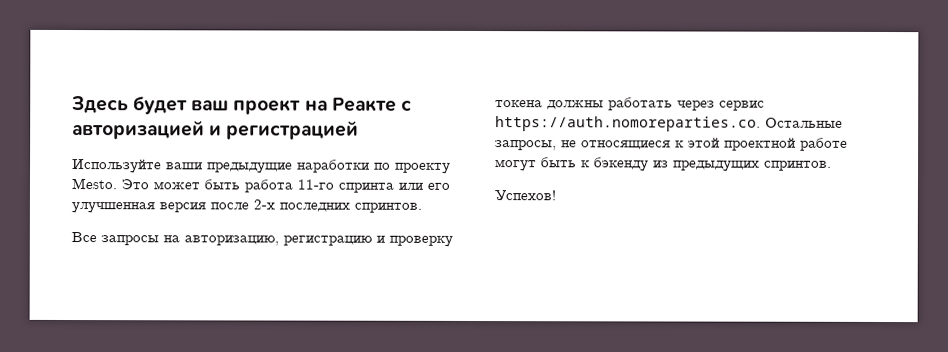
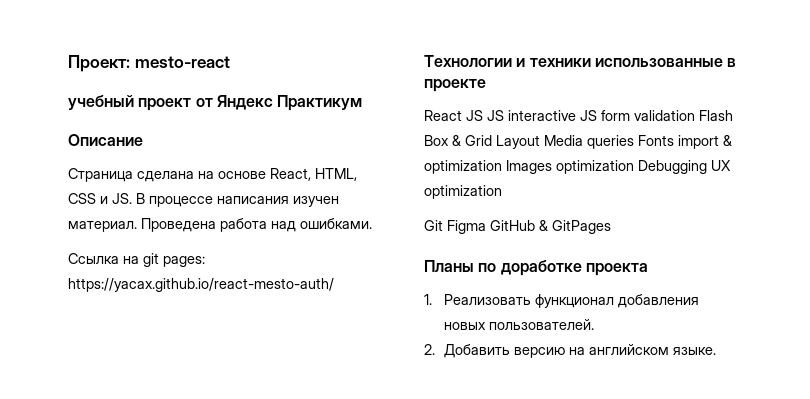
- Здесь будет ваш проект на Реакте с авторизацией и регистрацией
- Используйте ваши предыдущие наработки по проекту Mesto. Это может быть работа 11-го спринта или его улучшенная версия после 2-х последних спринтов.
- Все запросы на авторизацию, регистрацию и проверку токена должны работать через сервис https://auth.nomoreparties.co. Остальные запросы, не относящиеся к этой проектной работе могут быть к бэкенду из предыдущих спринтов.
- Успехов!
+ Проект: mesto-react
+ учебный проект от Яндекс Практикум
+ Описание
+ Страница сделана на основе React, HTML, CSS и JS. В процессе написания изучен материал. Проведена работа над ошибками.
+ Ссылка на git pages: https://yacax.github.io/react-mesto-auth/
+ Технологии и техники использованные в проекте
+ React JS JS interactive JS form validation Flash Box & Grid Layout Media queries Fonts import & optimization Images optimization Debugging UX optimization
+ Git Figma GitHub & GitPages
+ Планы по доработке проекта
+ 1. Реализовать функционал добавления новых пользователей.
+ 2. Добавить версию на английском языке.

